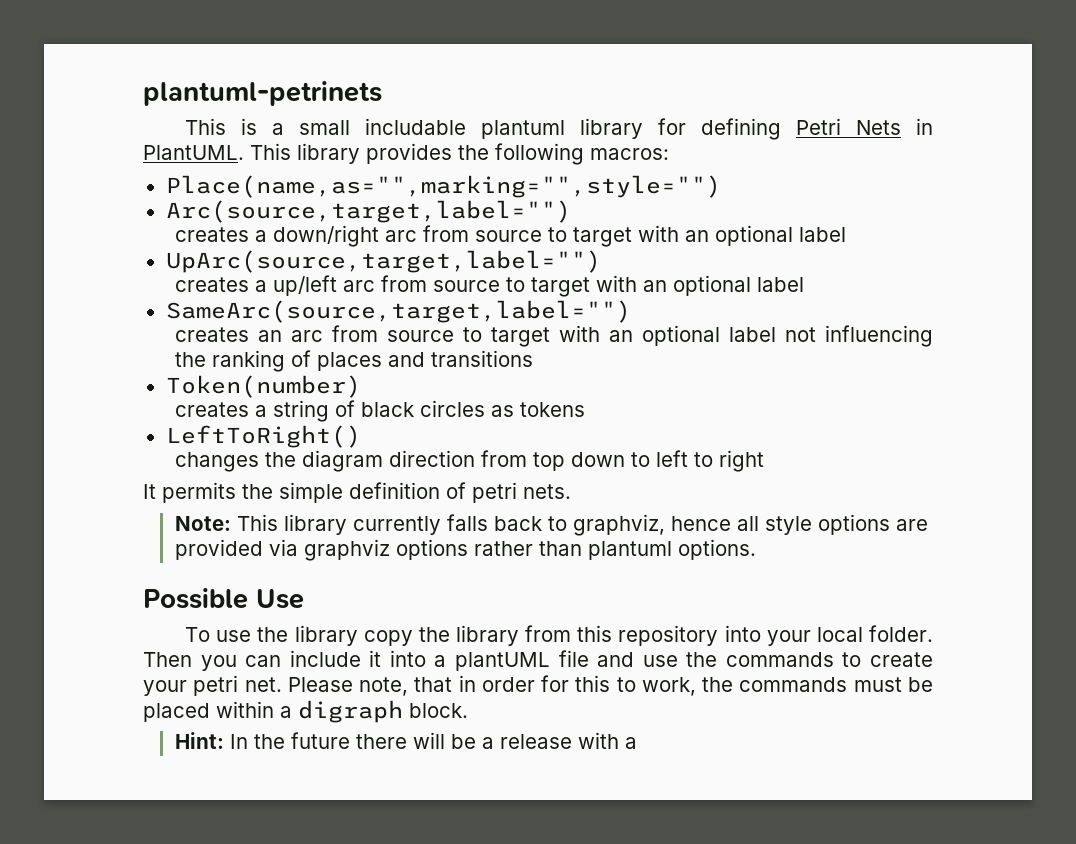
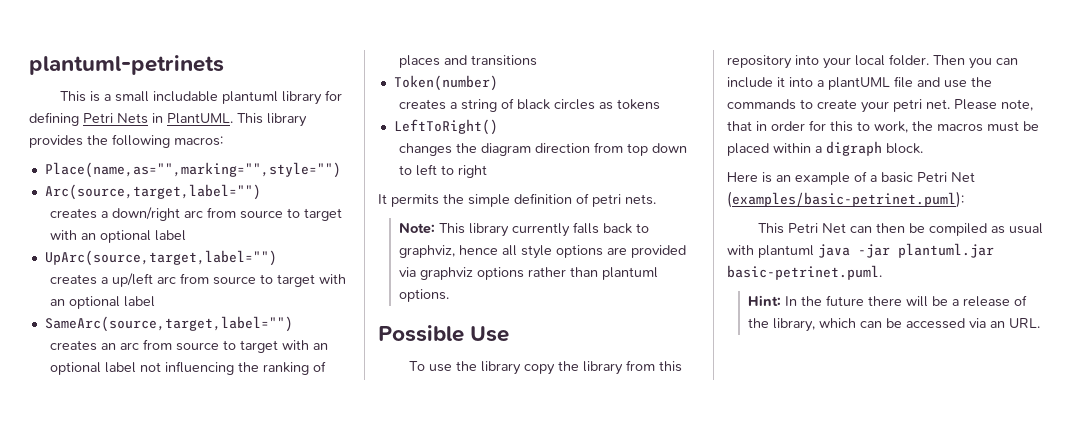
- Please note, that in order for this to work, the commands must be placed within a digraph block.
+ Please note, that in order for this to work, the macros must be placed within a digraph block.
+ Here is an example of a basic Petri Net (examples/basic-petrinet.puml):
+ This Petri Net can then be compiled as usual with plantuml java -jar plantuml.jar basic-petrinet.puml.
- Hint: In the future there will be a release with a
+ Hint: In the future there will be a release of the library, which can be accessed via an URL.

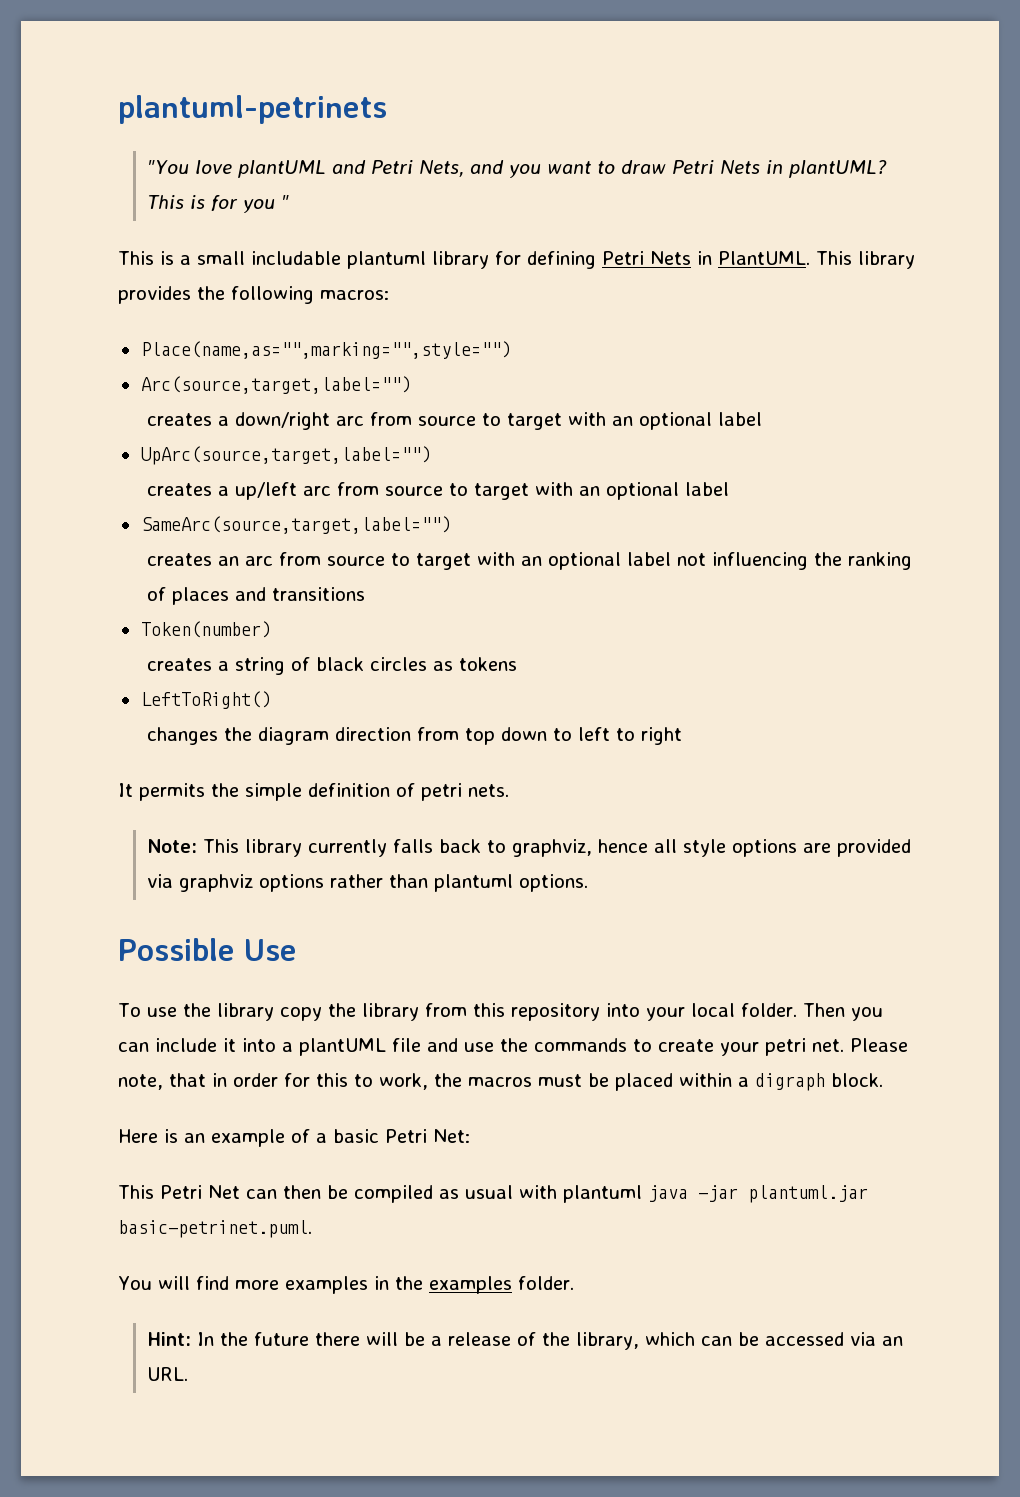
+ "You love plantUML and Petri Nets, and you want to draw Petri Nets in plantUML? This is for you "
- Here is an example of a basic Petri Net (examples/basic-petrinet.puml):
+ Here is an example of a basic Petri Net:
+ You will find more examples in the examples folder.

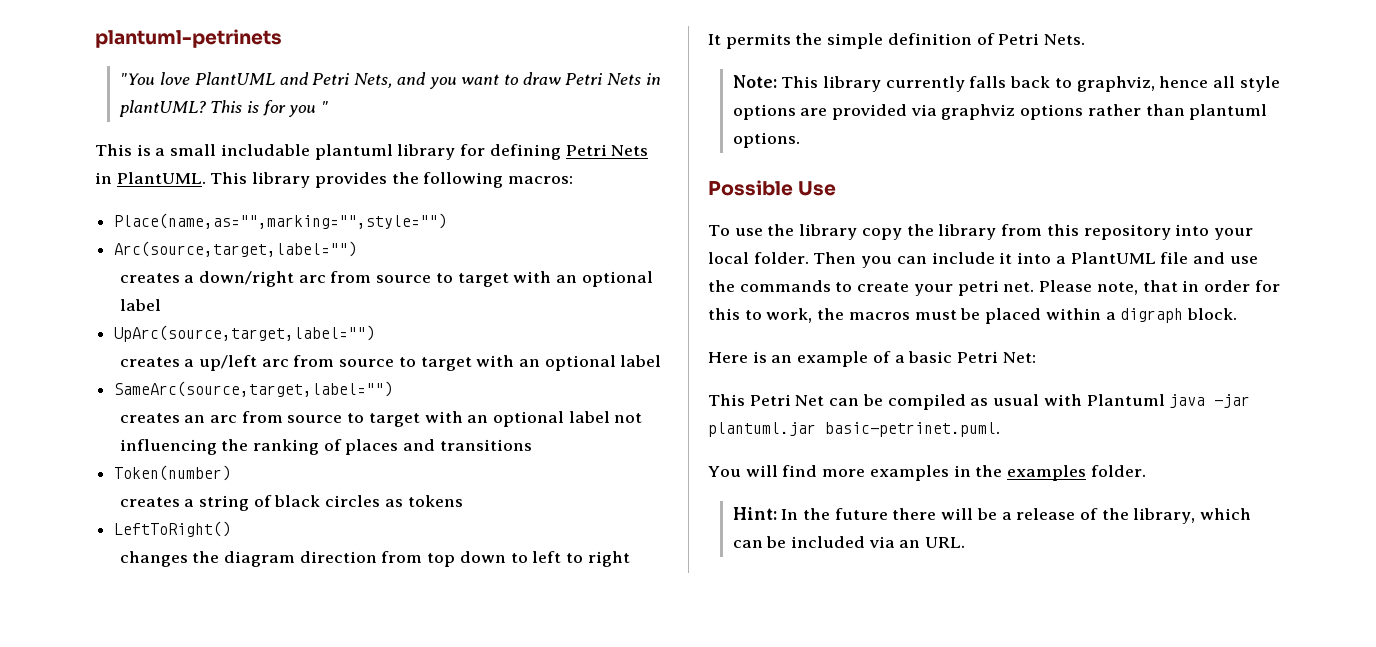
- "You love plantUML and Petri Nets, and you want to draw Petri Nets in plantUML?
+ "You love PlantUML and Petri Nets, and you want to draw Petri Nets in plantUML?
- It permits the simple definition of petri nets.
+ It permits the simple definition of Petri Nets.
- Then you can include it into a plantUML file and use the commands to create your petri net.
+ Then you can include it into a PlantUML file and use the commands to create your petri net.
- This Petri Net can then be compiled as usual with plantuml java -jar plantuml.jar basic-petrinet.puml.
+ This Petri Net can be compiled as usual with Plantuml java -jar plantuml.jar basic-petrinet.puml.
- Hint: In the future there will be a release of the library, which can be accessed via an URL.
+ Hint: In the future there will be a release of the library, which can be included via an URL.

